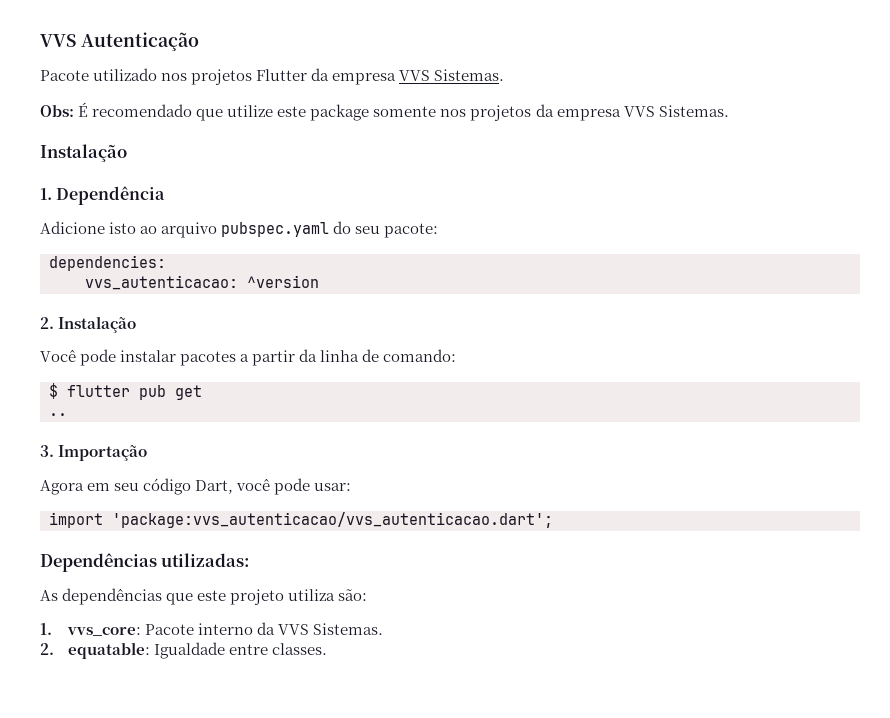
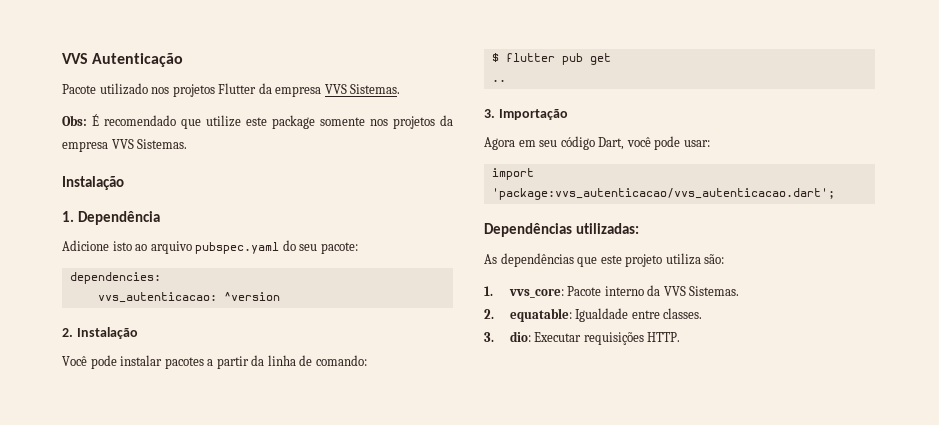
+ 3. dio: Executar requisições HTTP.

